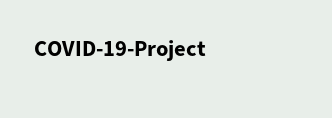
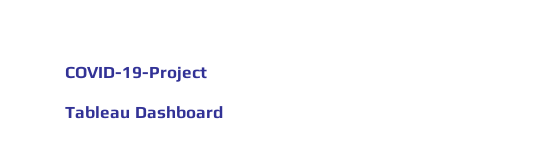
+ Tableau Dashboard

